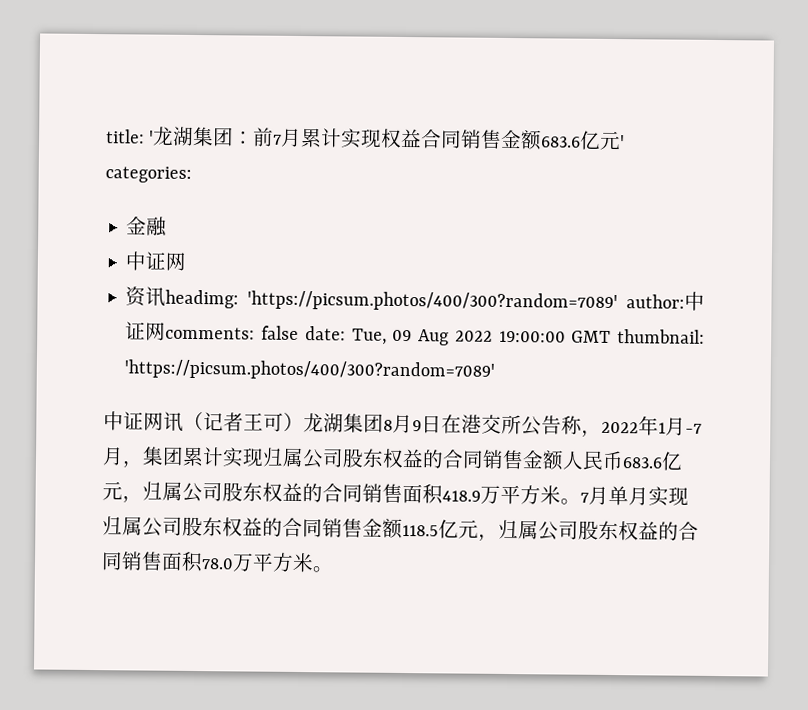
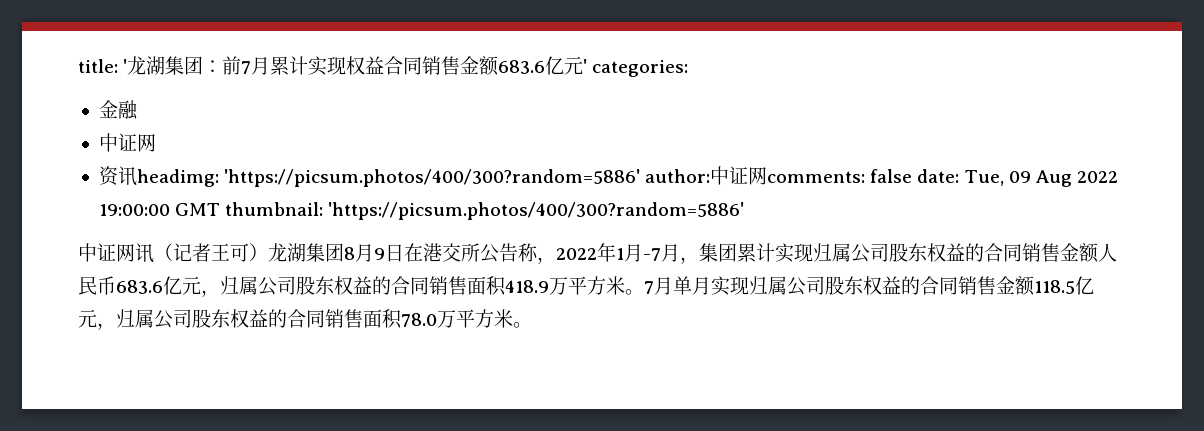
- 资讯headimg: 'https://picsum.photos/400/300?random=7089' author:中证网comments: false date: Tue, 09 Aug 2022 19:00:00 GMT thumbnail: 'https://picsum.photos/400/300?random=7089'
+ 资讯headimg: 'https://picsum.photos/400/300?random=5886' author:中证网comments: false date: Tue, 09 Aug 2022 19:00:00 GMT thumbnail: 'https://picsum.photos/400/300?random=5886'

